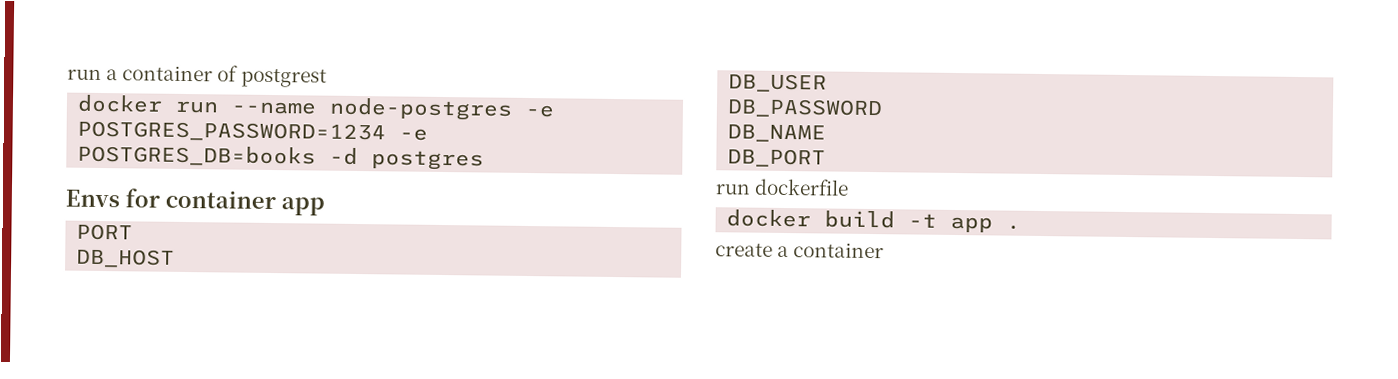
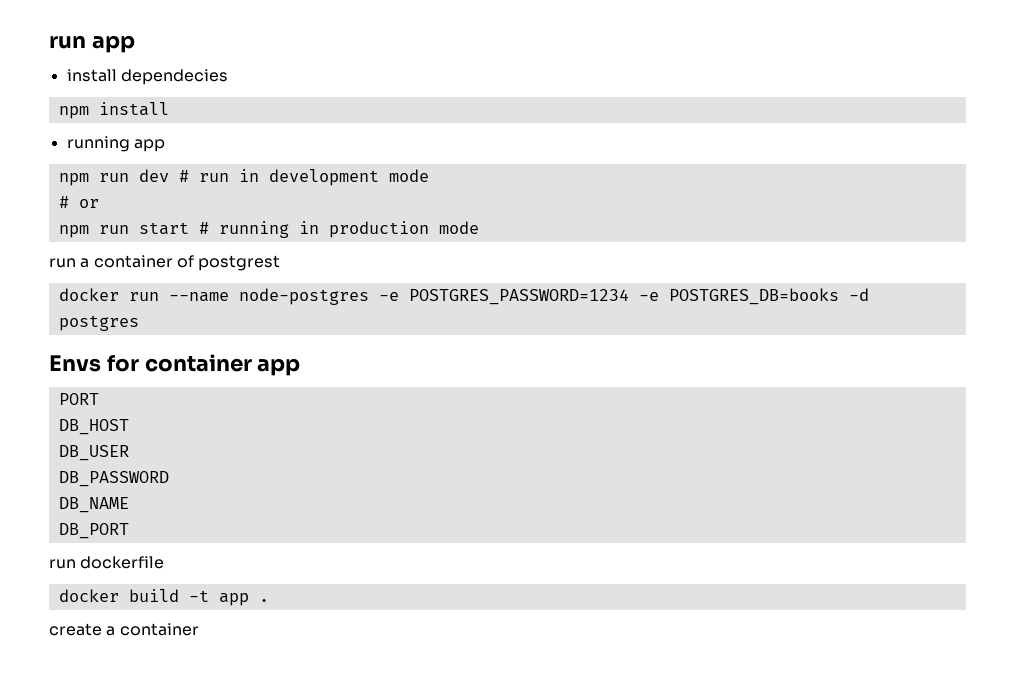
+ run app
+ install dependecies
+ npm install
+ running app
+ npm run dev # run in development mode
+ # or
+ npm run start # running in production mode

